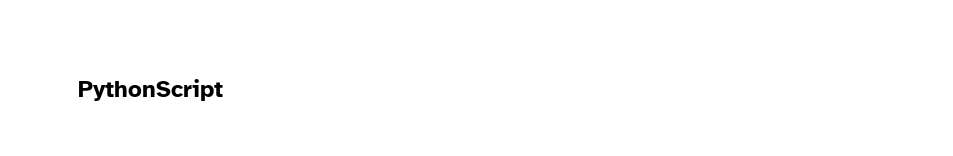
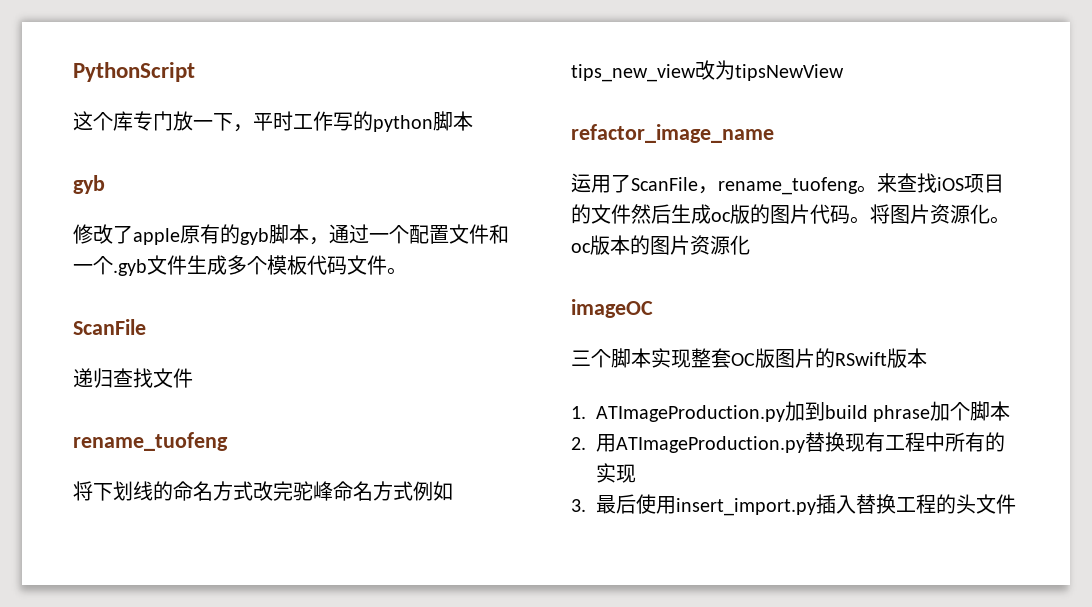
+ 这个库专门放一下，平时工作写的python脚本
+ gyb
+ 修改了apple原有的gyb脚本，通过一个配置文件和一个.gyb文件生成多个模板代码文件。
+ ScanFile
+ 递归查找文件
+ rename_tuofeng
+ 将下划线的命名方式改完驼峰命名方式例如tips_new_view改为tipsNewView
+ refactor_image_name
+ 运用了ScanFile，rename_tuofeng。来查找iOS项目的文件然后生成oc版的图片代码。将图片资源化。oc版本的图片资源化
+ imageOC
+ 三个脚本实现整套OC版图片的RSwift版本
+ 1. ATImageProduction.py加到build phrase加个脚本
+ 2.用ATImageProduction.py替换现有工程中所有的实现
+ 3.最后使用insert_import.py插入替换工程的头文件

